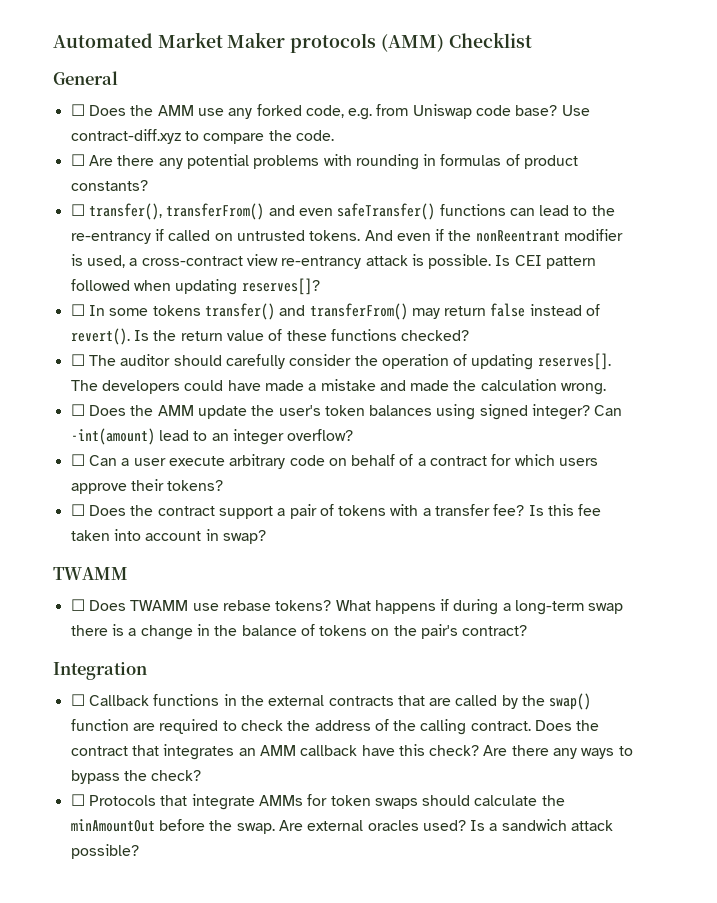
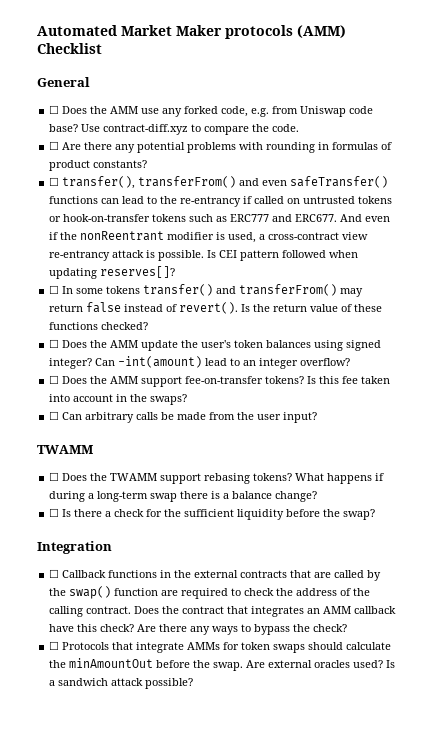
- ☐ transfer(), transferFrom() and even safeTransfer() functions can lead to the re-entrancy if called on untrusted tokens.
+ ☐ transfer(), transferFrom() and even safeTransfer() functions can lead to the re-entrancy if called on untrusted tokens or hook-on-transfer tokens such as ERC777 and ERC677.
- ☐ The auditor should carefully consider the operation of updating reserves[]. The developers could have made a mistake and made the calculation wrong.
- ☐ Can a user execute arbitrary code on behalf of a contract for which users approve their tokens?
- ☐ Does the contract support a pair of tokens with a transfer fee?
+ ☐ Does the AMM support fee-on-transfer tokens?
- Is this fee taken into account in swap?
+ Is this fee taken into account in the swaps?
+ ☐ Can arbitrary calls be made from the user input?
- ☐ Does TWAMM use rebase tokens?
+ ☐ Does the TWAMM support rebasing tokens?
- What happens if during a long-term swap there is a change in the balance of tokens on the pair's contract?
+ What happens if during a long-term swap there is a balance change?
+ ☐ Is there a check for the sufficient liquidity before the swap?

